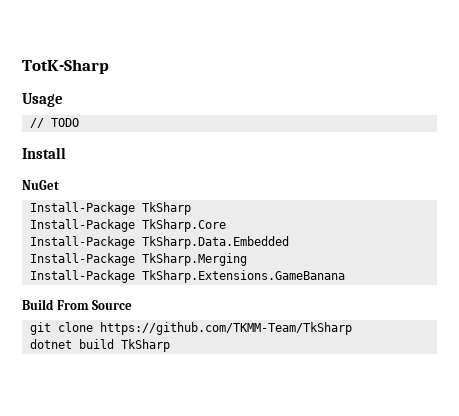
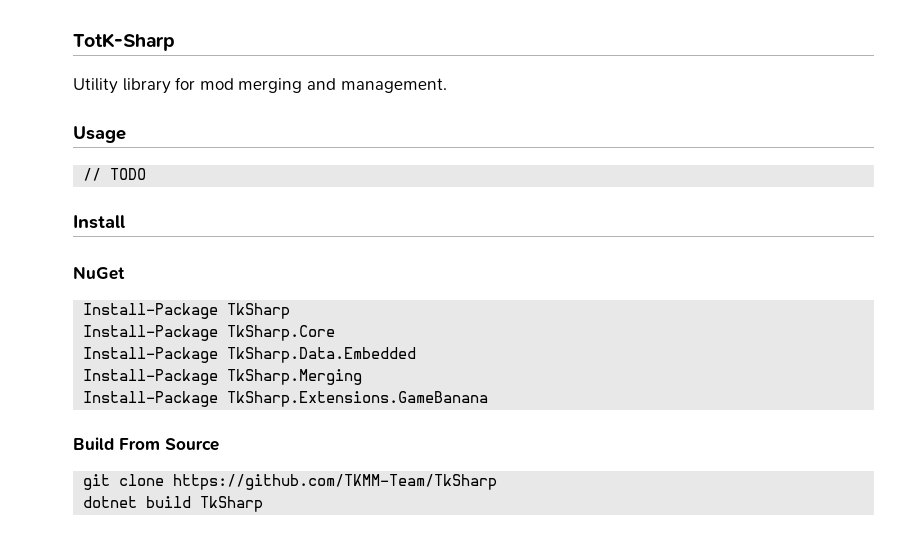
+ Utility library for mod merging and management.

